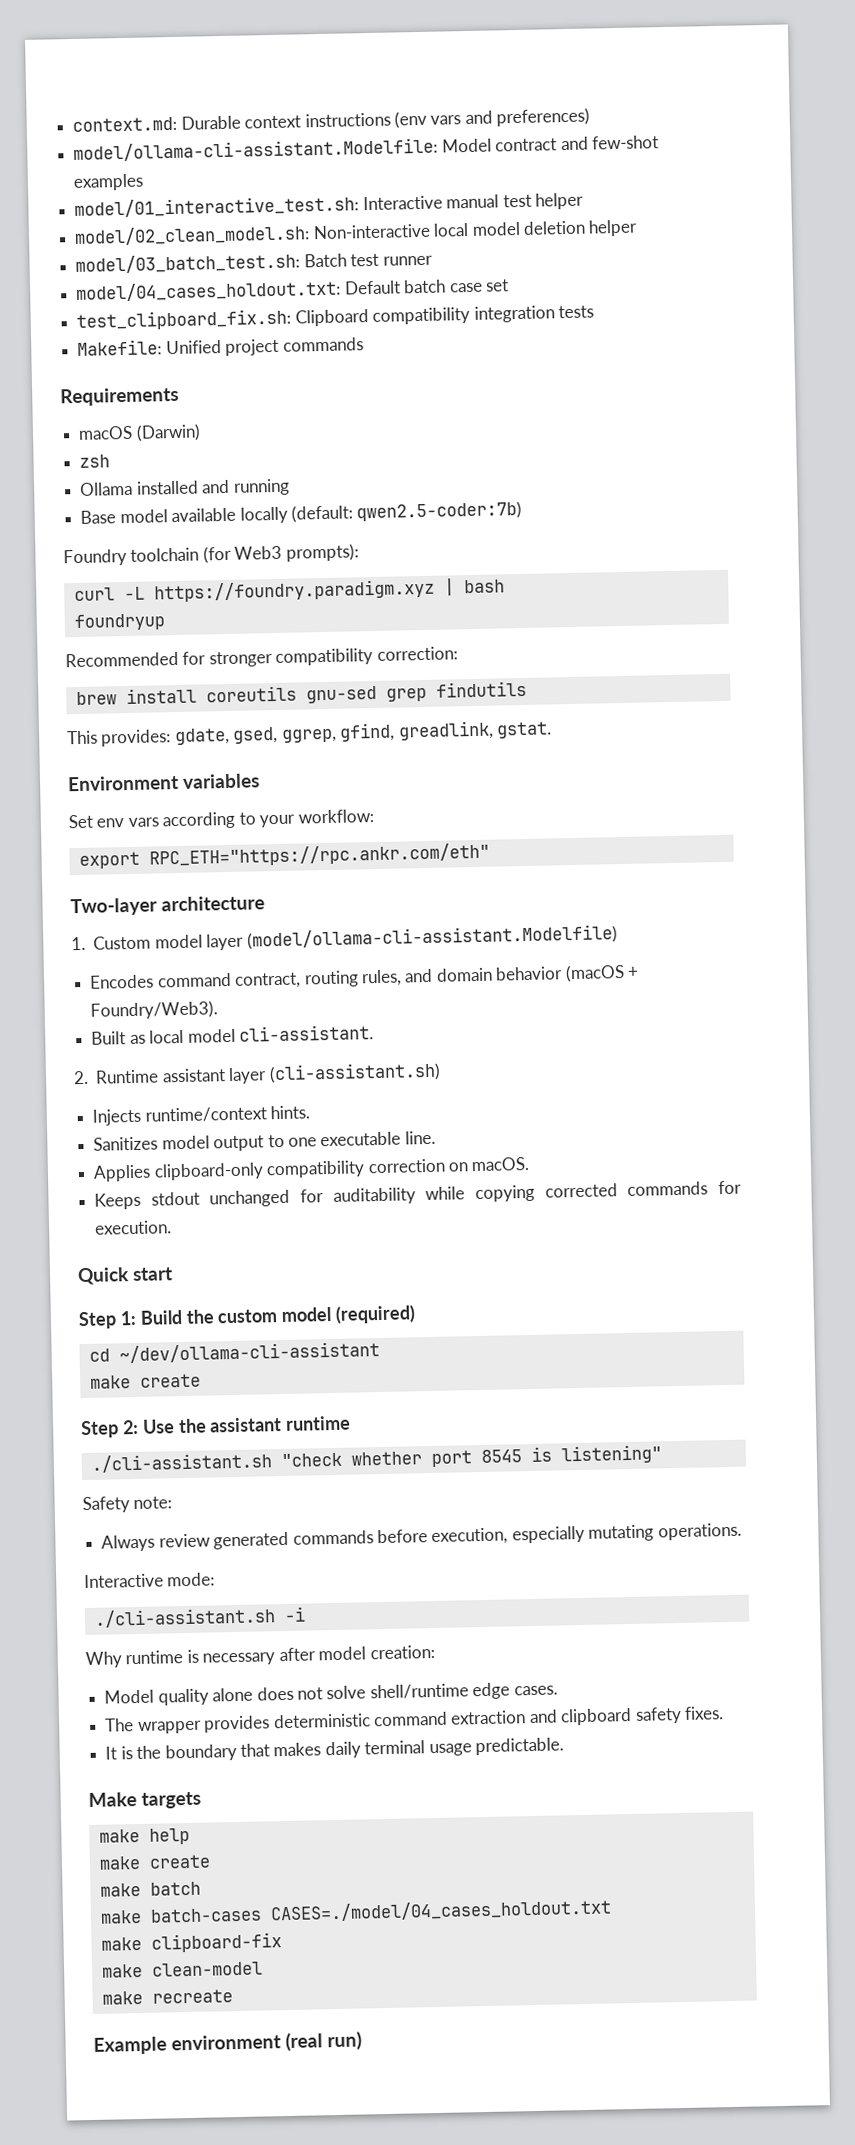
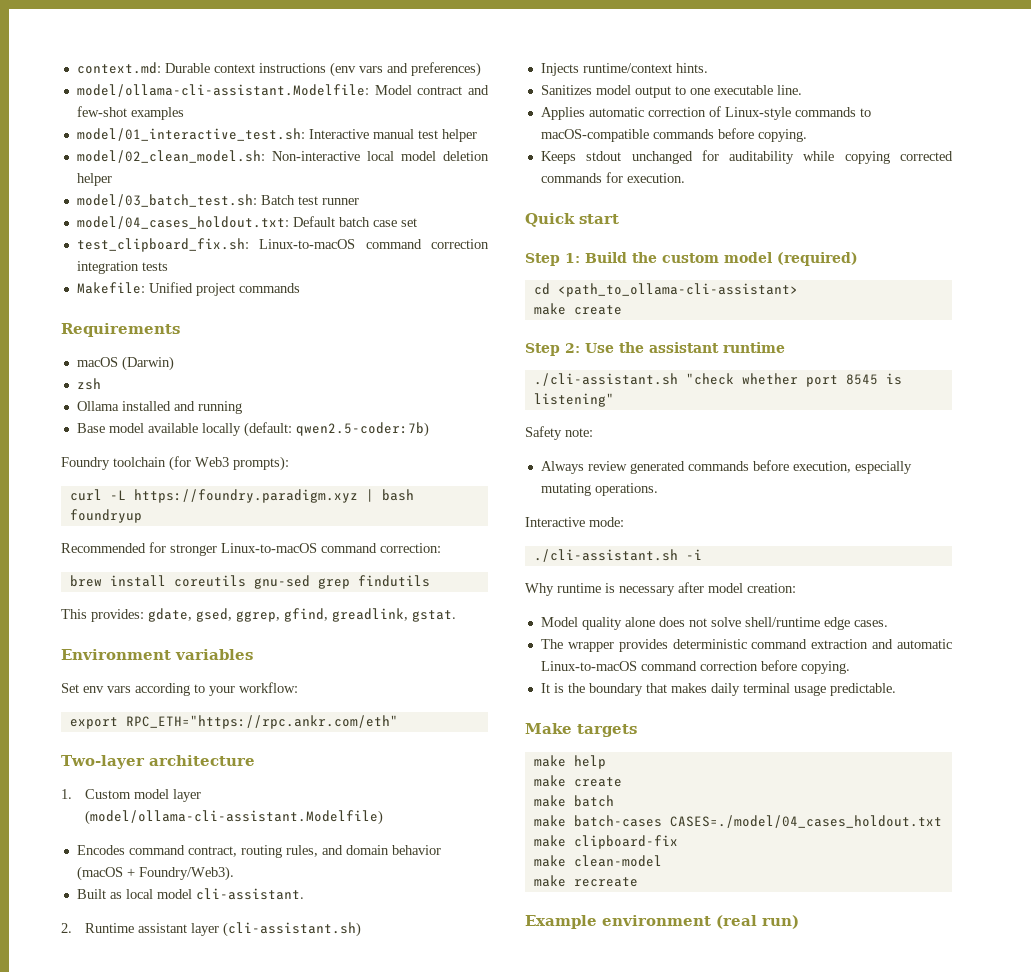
- test_clipboard_fix.sh: Clipboard compatibility integration tests
+ test_clipboard_fix.sh: Linux-to-macOS command correction integration tests
- Recommended for stronger compatibility correction:
+ Recommended for stronger Linux-to-macOS command correction:
- Applies clipboard-only compatibility correction on macOS.
+ Applies automatic correction of Linux-style commands to macOS-compatible commands before copying.
- cd ~/dev/ollama-cli-assistant
+ cd <path_to_ollama-cli-assistant>
- The wrapper provides deterministic command extraction and clipboard safety fixes.
+ The wrapper provides deterministic command extraction and automatic Linux-to-macOS command correction before copying.

